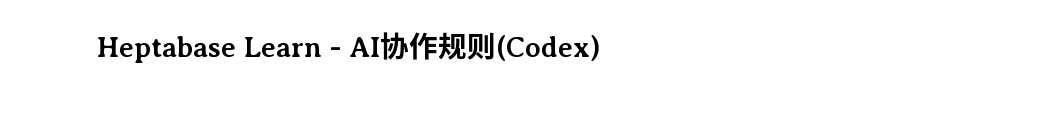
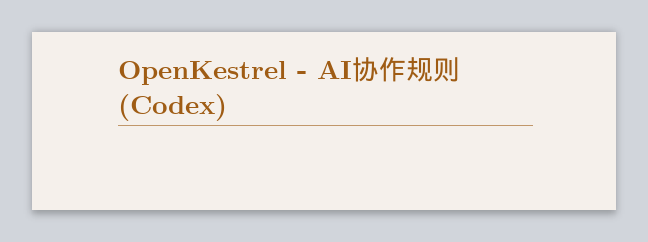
- Heptabase Learn - AI协作规则(Codex)
+ OpenKestrel - AI协作规则(Codex)

